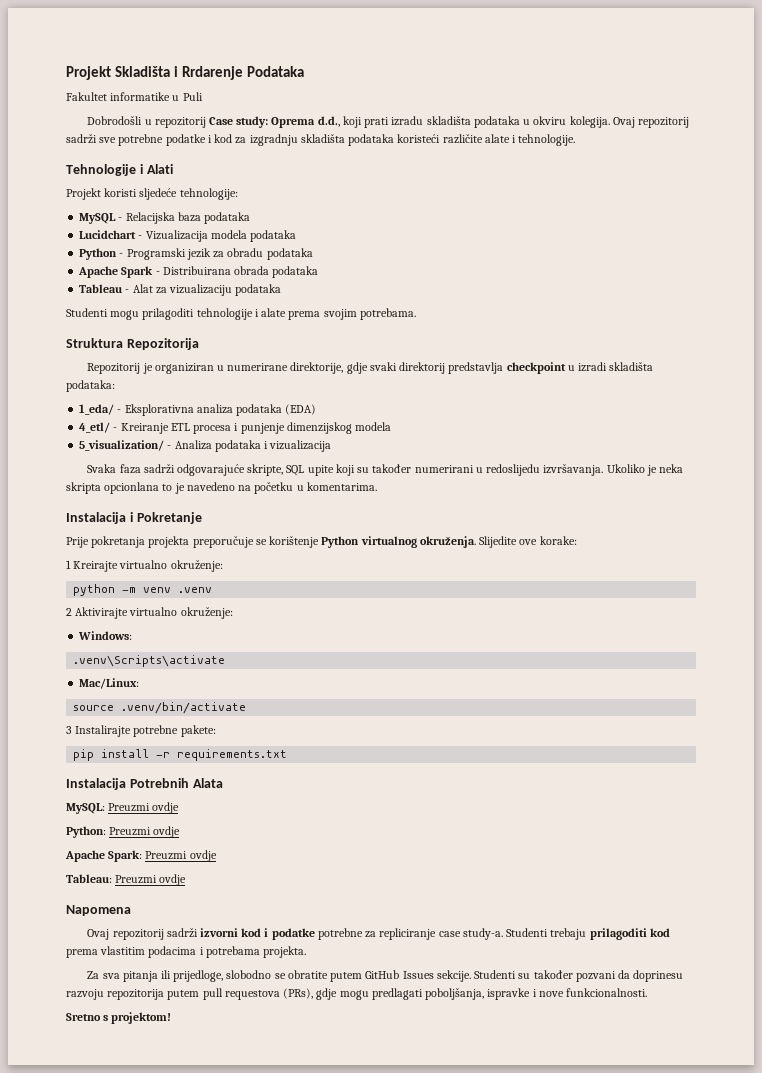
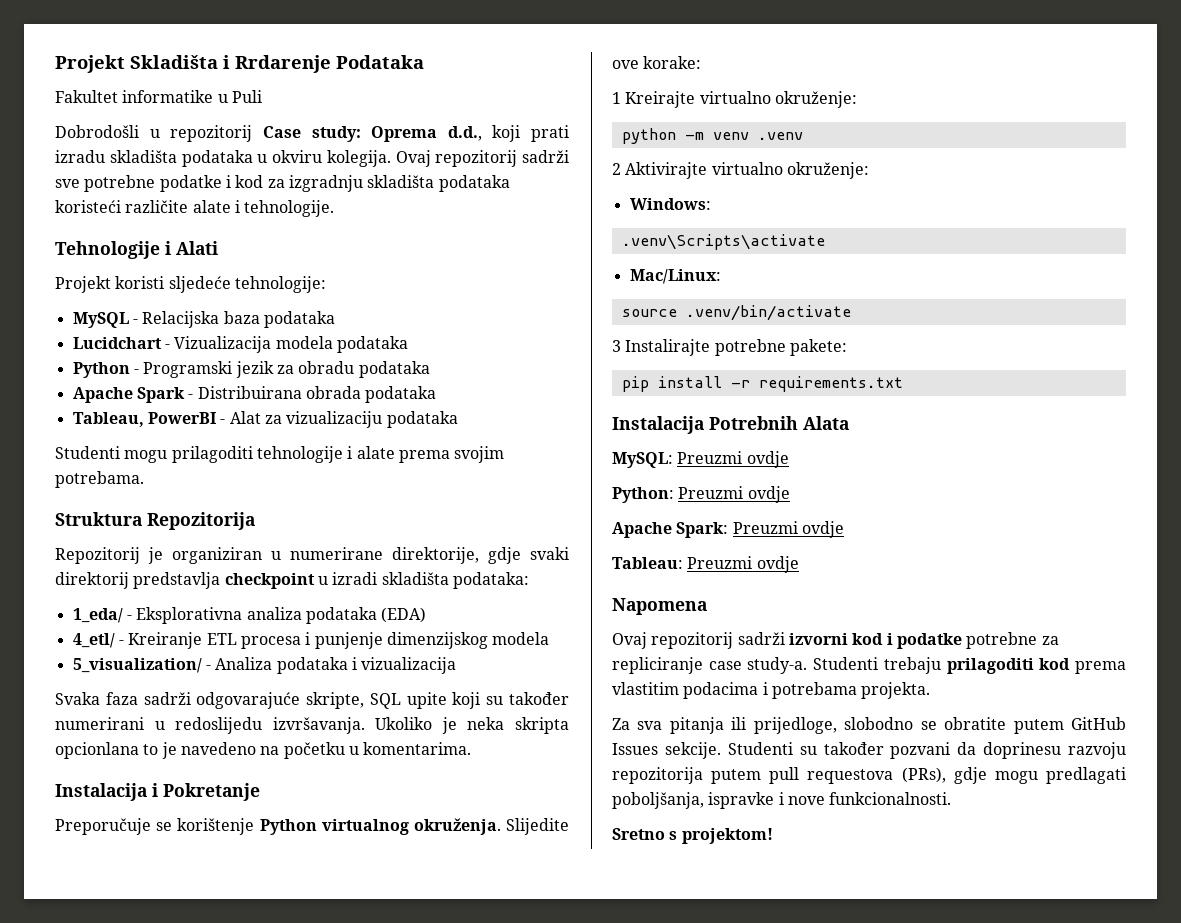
- Tableau - Alat za vizualizaciju podataka
+ Tableau, PowerBI - Alat za vizualizaciju podataka
- Prije pokretanja projekta preporučuje se korištenje Python virtualnog okruženja.
+ Preporučuje se korištenje Python virtualnog okruženja.

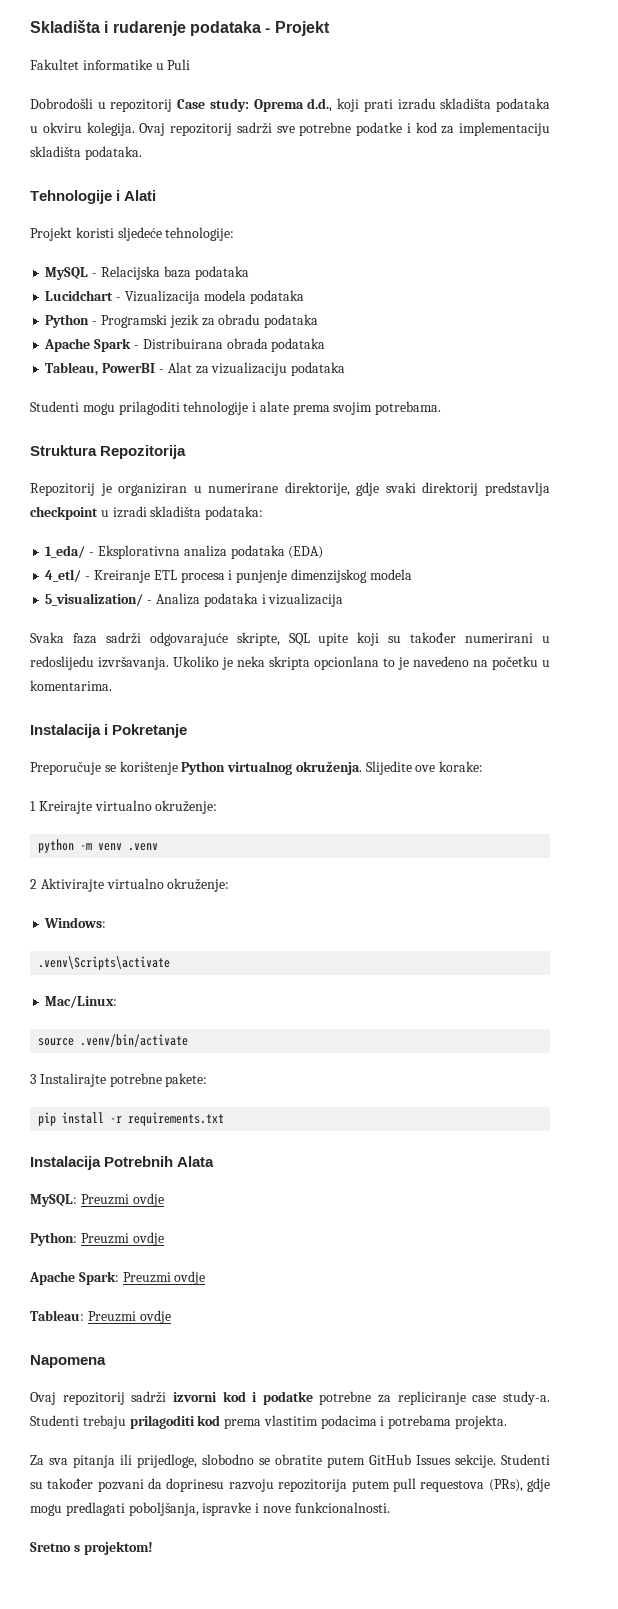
- Projekt Skladišta i Rrdarenje Podataka
+ Skladišta i rudarenje podataka - Projekt
- Ovaj repozitorij sadrži sve potrebne podatke i kod za izgradnju skladišta podataka koristeći različite alate i tehnologije.
+ Ovaj repozitorij sadrži sve potrebne podatke i kod za implementaciju skladišta podataka.

